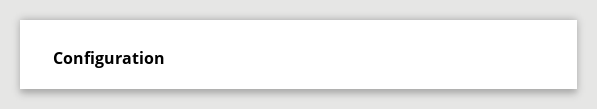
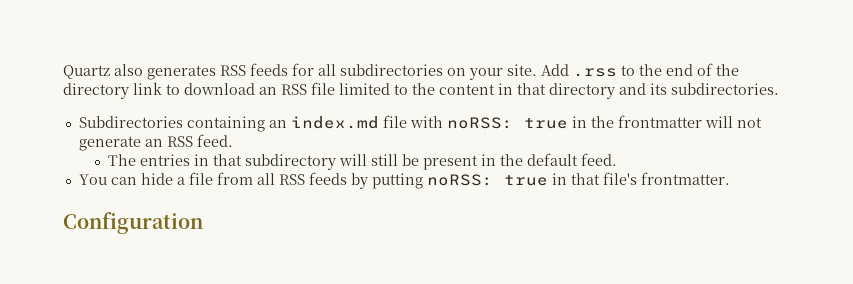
+ Quartz also generates RSS feeds for all subdirectories on your site. Add .rss to the end of the directory link to download an RSS file limited to the content in that directory and its subdirectories.
+ Subdirectories containing an index.md file with noRSS: true in the frontmatter will not generate an RSS feed.
+ The entries in that subdirectory will still be present in the default feed.
+ You can hide a file from all RSS feeds by putting noRSS: true in that file's frontmatter.

